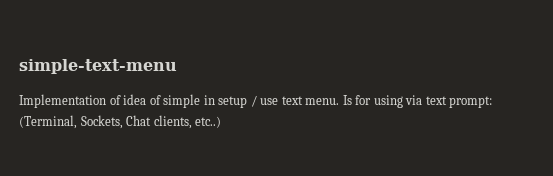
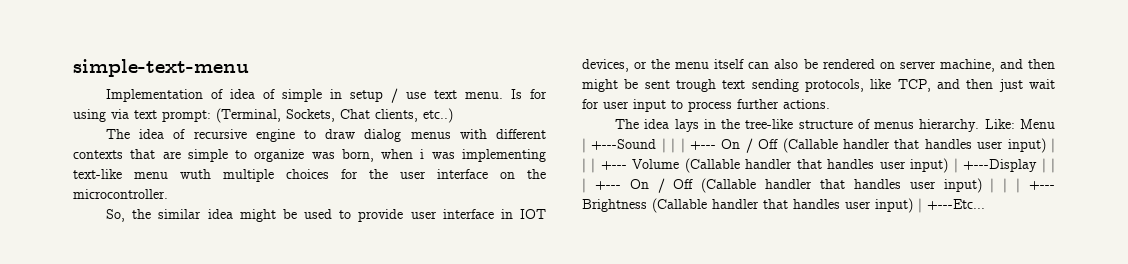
+ The idea of recursive engine to draw dialog menus with different contexts that are simple to organize was born, when i was implementing text-like menu wuth multiple choices for the user interface on the microcontroller.
+ So, the similar idea might be used to provide user interface in IOT devices, or the menu itself can also be rendered on server machine, and then might be sent trough text sending protocols, like TCP, and then just wait for user input to process further actions.
+ The idea lays in the tree-like structure of menus hierarchy. Like: Menu | +---Sound | | | +--- On / Off (Callable handler that handles user input) | | | +--- Volume (Callable handler that handles user input) | +---Display | | | +--- On / Off (Callable handler that handles user input) | | | +--- Brightness (Callable handler that handles user input) | +---Etc...

